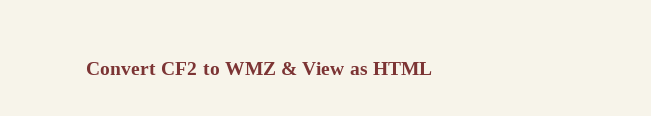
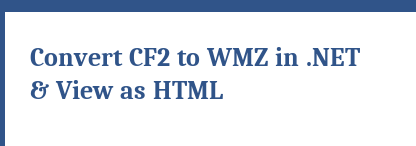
- Convert CF2 to WMZ & View as HTML
+ Convert CF2 to WMZ in .NET & View as HTML

